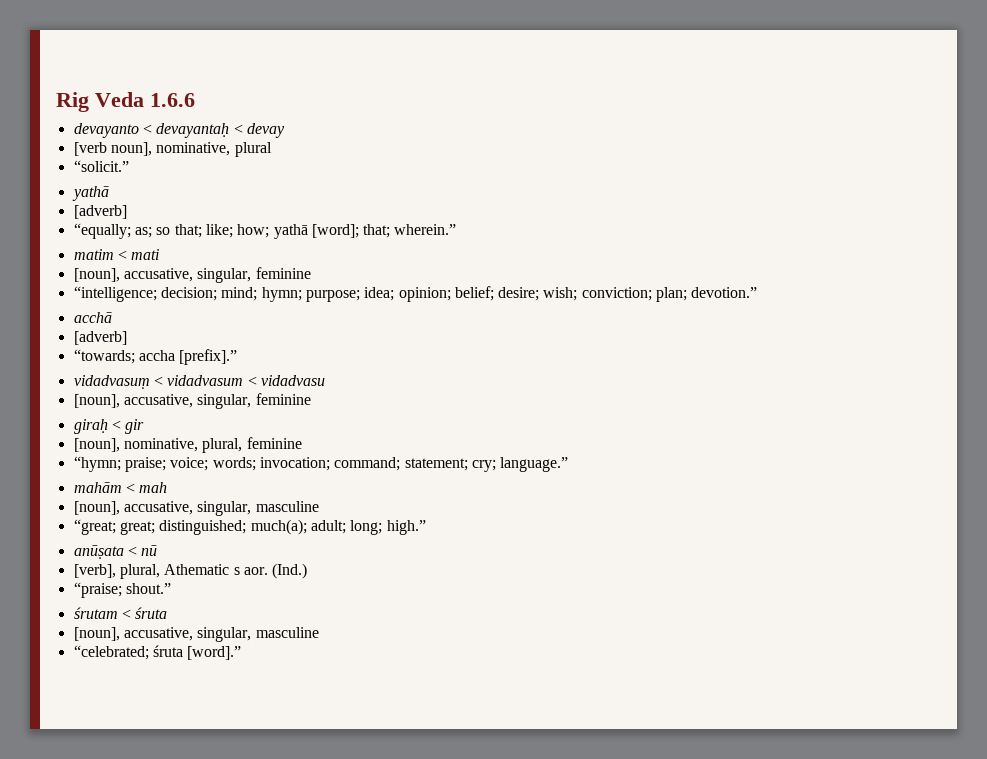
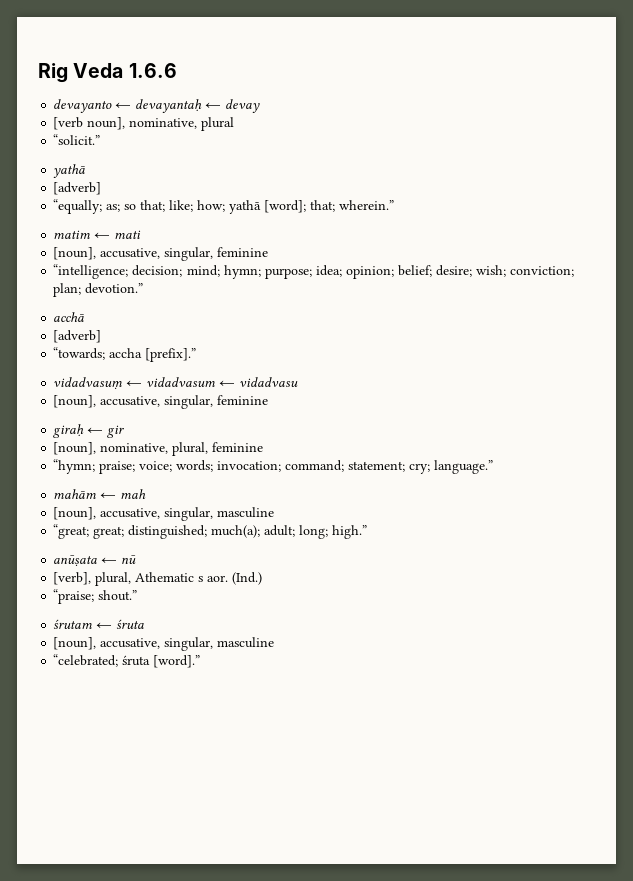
- devayanto < devayantaḥ < devay
+ devayanto ← devayantaḥ ← devay
- matim < mati
+ matim ← mati
- vidadvasuṃ < vidadvasum < vidadvasu
+ vidadvasuṃ ← vidadvasum ← vidadvasu
- giraḥ < gir
+ giraḥ ← gir
- mahām < mah
+ mahām ← mah
- anūṣata < nū
+ anūṣata ← nū
- śrutam < śruta
+ śrutam ← śruta

